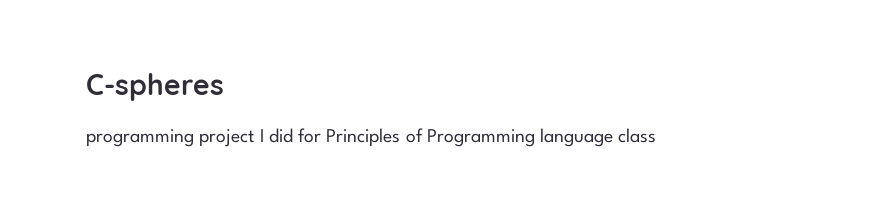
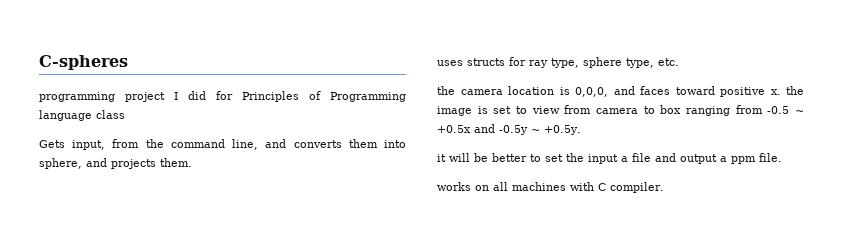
+ Gets input, from the command line, and converts them into sphere, and projects them.
+ uses structs for ray type, sphere type, etc.
+ the camera location is 0,0,0, and faces toward positive x. the image is set to view from camera to box ranging from -0.5 ~ +0.5x and -0.5y ~ +0.5y.
+ it will be better to set the input a file and output a ppm file.
+ works on all machines with C compiler.

